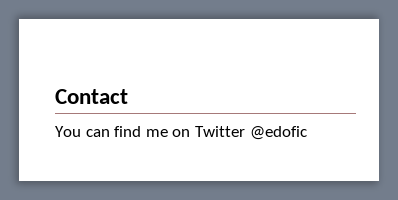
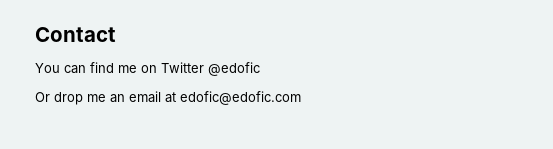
+ Or drop me an email at edofic@edofic.com

